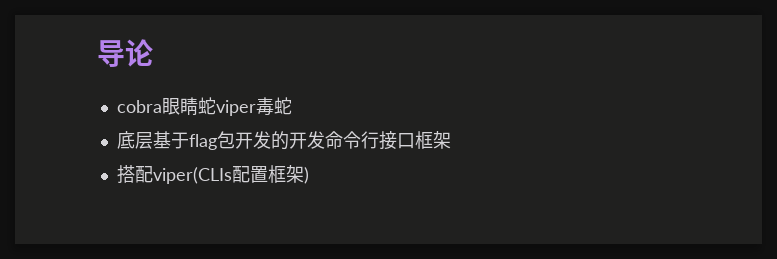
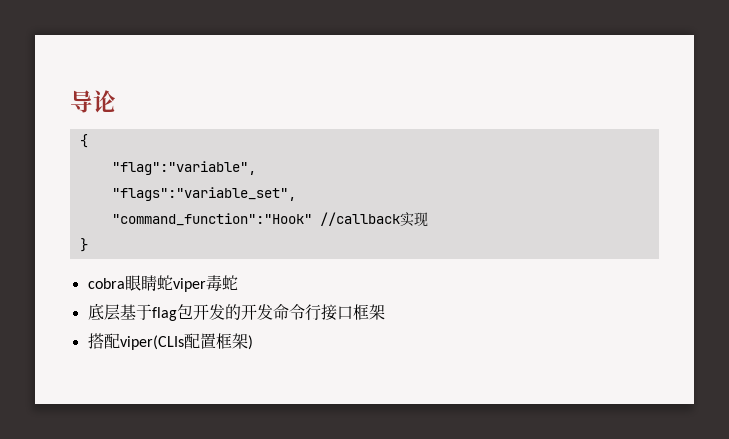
+ {
+ "flag":"variable",
+ "flags":"variable_set",
+ "command_function":"Hook" //callback实现
+ }

